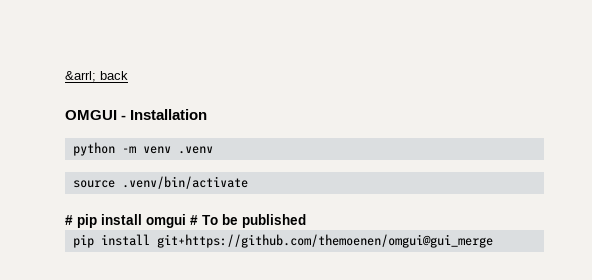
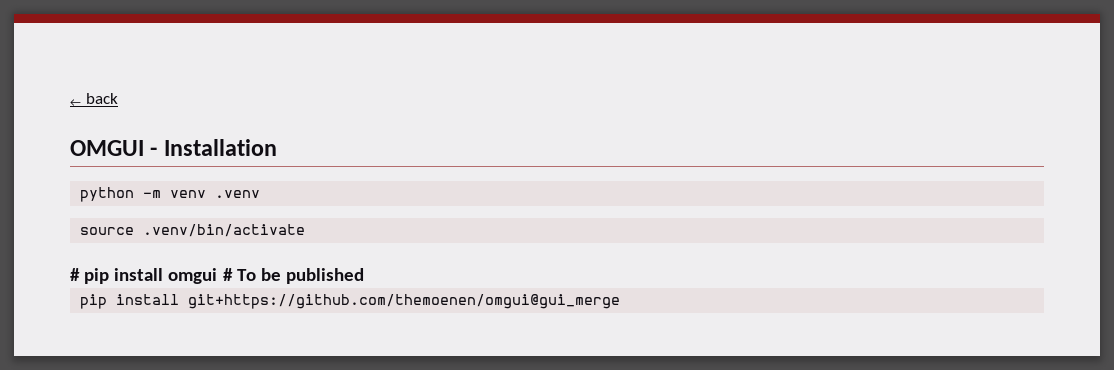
- &arrl; back
+ ← back

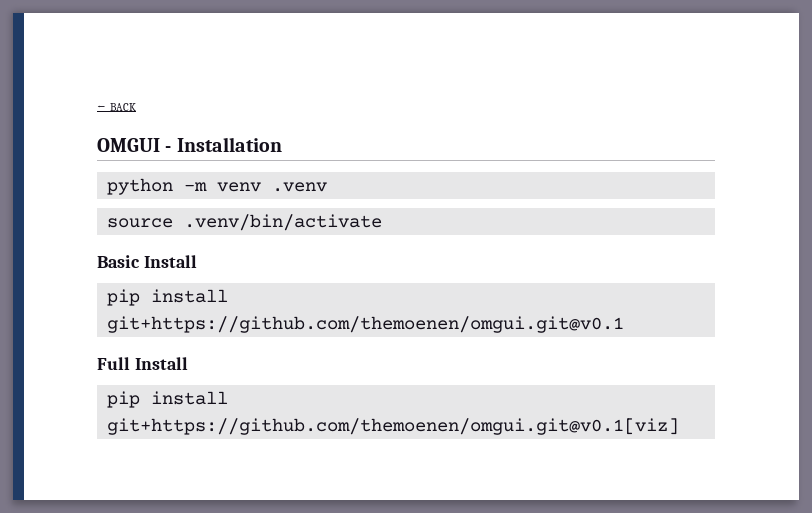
- ← back
+ ← BACK
- # pip install omgui # To be published
- pip install git+https://github.com/themoenen/omgui@gui_merge
+ Basic Install
+ pip install git+https://github.com/themoenen/omgui.git@v0.1
+ Full Install
+ pip install git+https://github.com/themoenen/omgui.git@v0.1[viz]

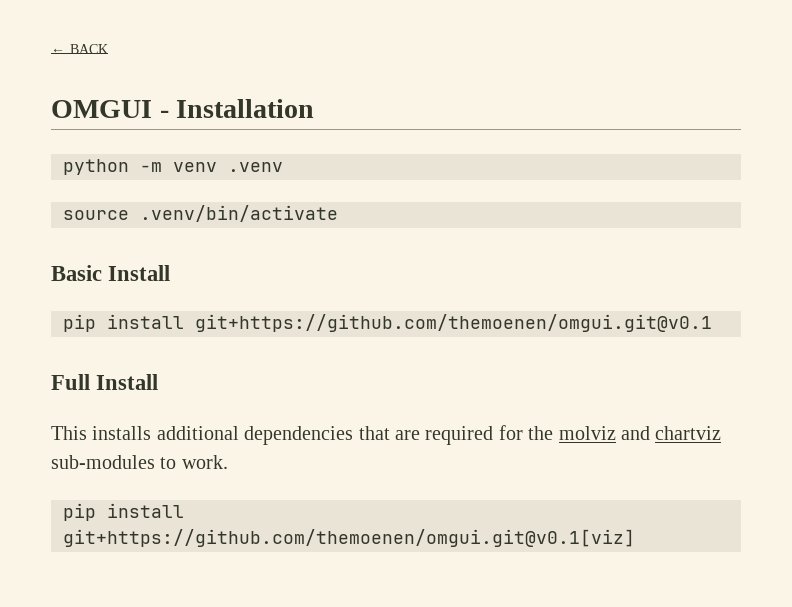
+ This installs additional dependencies that are required for the molviz and chartviz sub-modules to work.

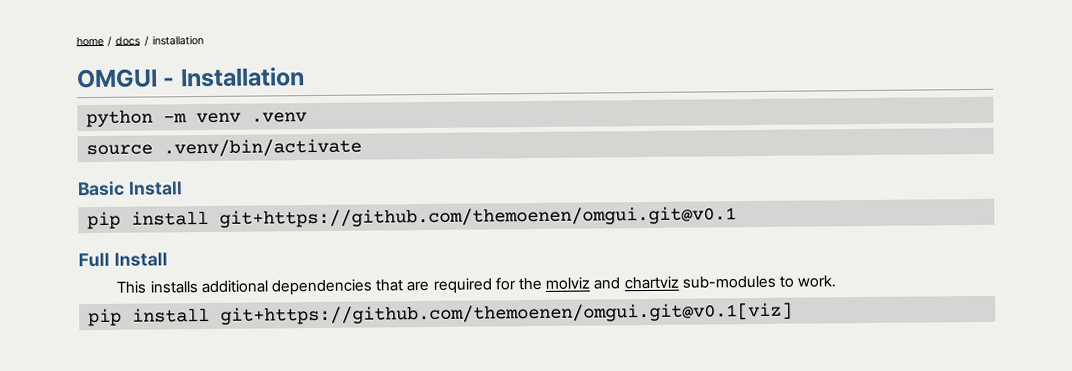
- ← BACK
+ home / docs / installation

